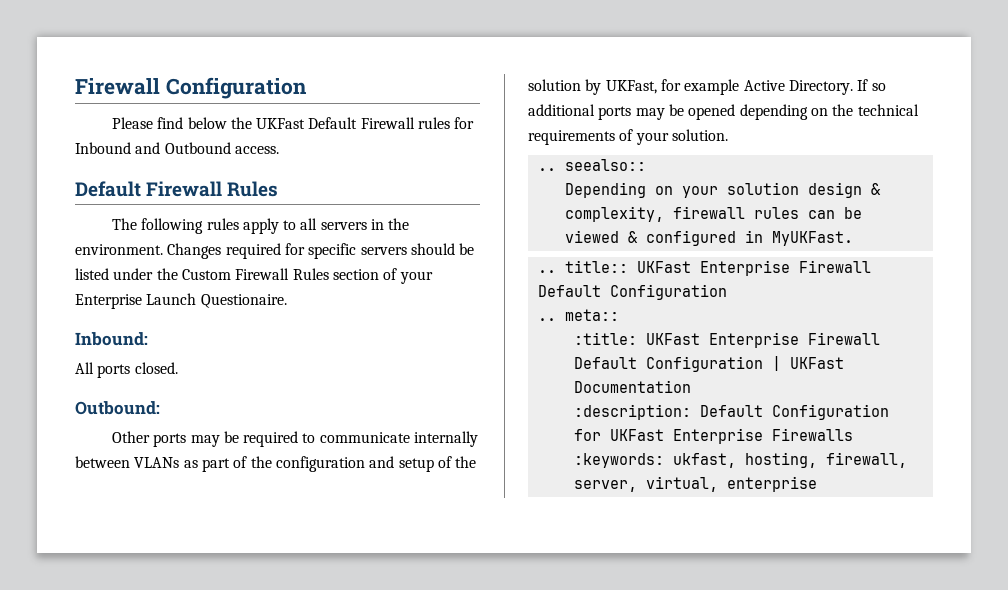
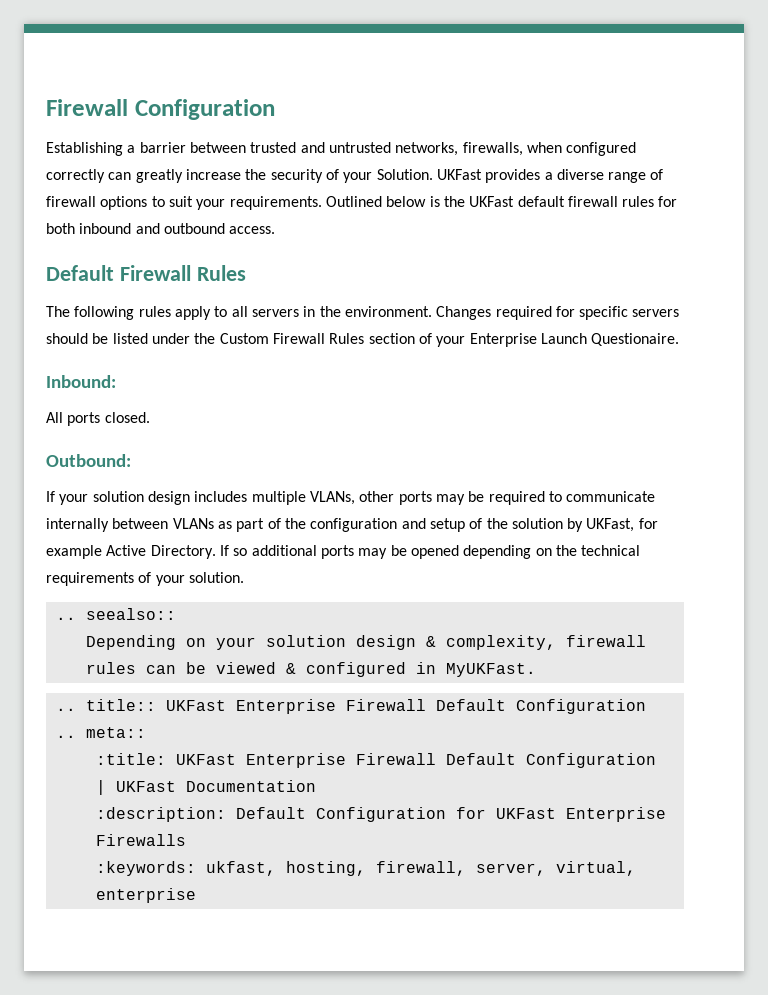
- Please find below the UKFast Default Firewall rules for Inbound and Outbound access.
+ Establishing a barrier between trusted and untrusted networks, firewalls, when configured correctly can greatly increase the security of your Solution. UKFast provides a diverse range of firewall options to suit your requirements. Outlined below is the UKFast default firewall rules for both inbound and outbound access.
- Other ports may be required to communicate internally between VLANs as part of the configuration and setup of the solution by UKFast, for example Active Directory.
+ If your solution design includes multiple VLANs, other ports may be required to communicate internally between VLANs as part of the configuration and setup of the solution by UKFast, for example Active Directory.

